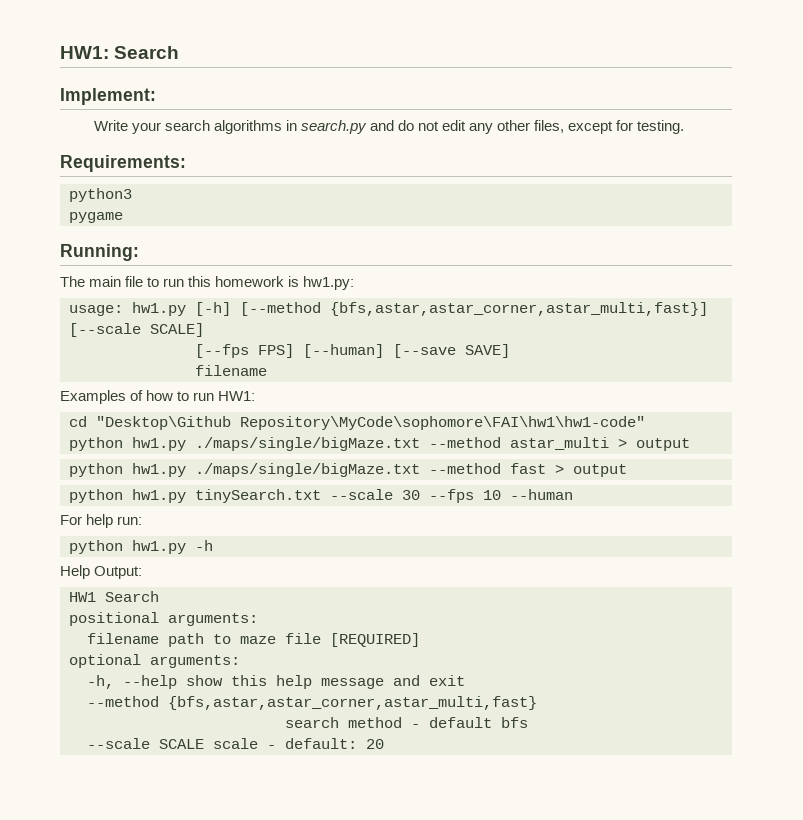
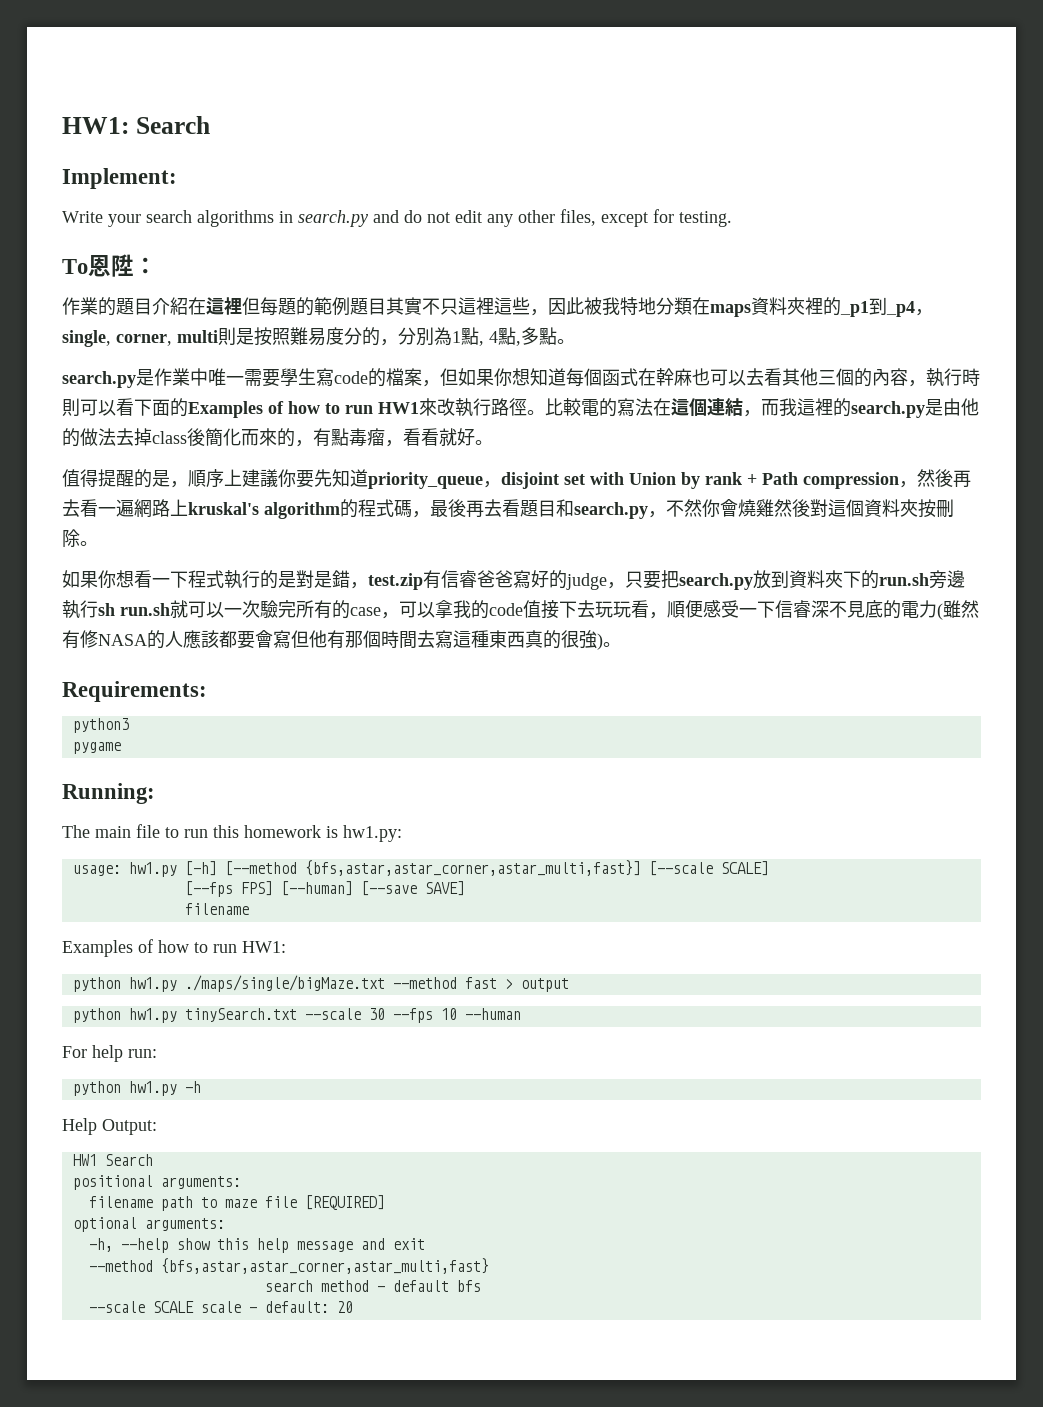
+ To恩陞：
+ 作業的題目介紹在這裡但每題的範例題目其實不只這裡這些，因此被我特地分類在maps資料夾裡的_p1到_p4，single, corner, multi則是按照難易度分的，分別為1點, 4點,多點。
+ search.py是作業中唯一需要學生寫code的檔案，但如果你想知道每個函式在幹麻也可以去看其他三個的內容，執行時則可以看下面的Examples of how to run HW1來改執行路徑。比較電的寫法在這個連結，而我這裡的search.py是由他的做法去掉class後簡化而來的，有點毒瘤，看看就好。
+ 值得提醒的是，順序上建議你要先知道priority_queue，disjoint set with Union by rank + Path compression，然後再去看一遍網路上kruskal's algorithm的程式碼，最後再去看題目和search.py，不然你會燒雞然後對這個資料夾按刪除。
+ 如果你想看一下程式執行的是對是錯，test.zip有信睿爸爸寫好的judge，只要把search.py放到資料夾下的run.sh旁邊執行sh run.sh就可以一次驗完所有的case，可以拿我的code值接下去玩玩看，順便感受一下信睿深不見底的電力(雖然有修NASA的人應該都要會寫但他有那個時間去寫這種東西真的很強)。
- cd "Desktop\Github Repository\MyCode\sophomore\FAI\hw1\hw1-code"
- python hw1.py ./maps/single/bigMaze.txt --method astar_multi > output

